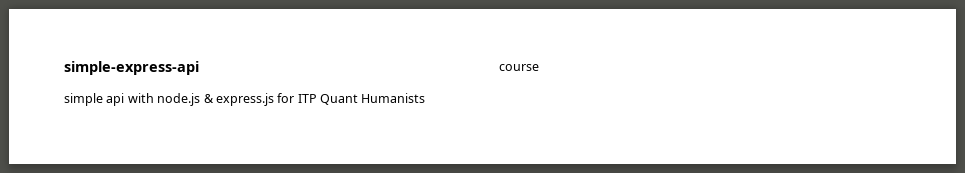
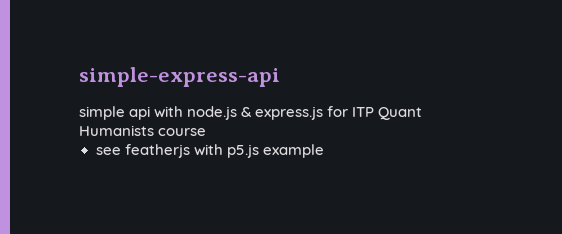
+ see featherjs with p5.js example

